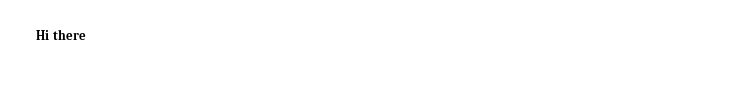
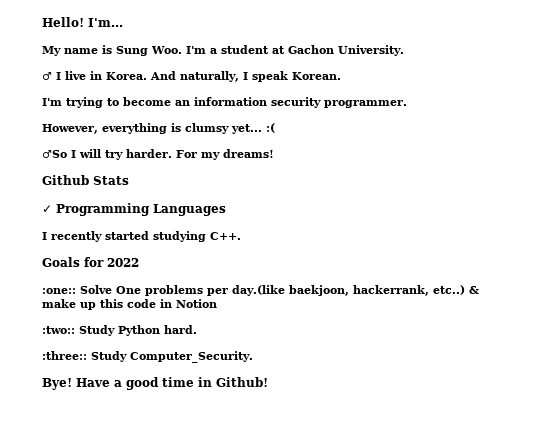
- Hi there
+ Hello! I'm...
+ My name is Sung Woo. I'm a student at Gachon University.
+ ♂ I live in Korea. And naturally, I speak Korean.
+ I'm trying to become an information security programmer.
+ However, everything is clumsy yet... :(
+ ♂So I will try harder. For my dreams!
+ Github Stats
+ ✓ Programming Languages
+ I recently started studying C++.
+ Goals for 2022
+ :one:: Solve One problems per day.(like baekjoon, hackerrank, etc..) & make up this code in Notion
+ :two:: Study Python hard.
+ :three:: Study Computer_Security.
+ Bye! Have a good time in Github!

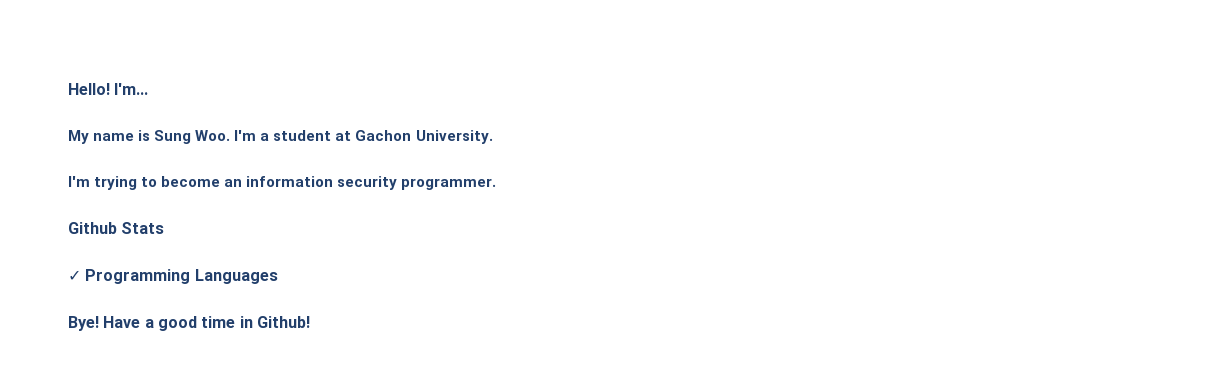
- ♂ I live in Korea. And naturally, I speak Korean.
- However, everything is clumsy yet... :(
- ♂So I will try harder. For my dreams!
- I recently started studying C++.
- Goals for 2022
- :one:: Solve One problems per day.(like baekjoon, hackerrank, etc..) & make up this code in Notion
- :two:: Study Python hard.
- :three:: Study Computer_Security.

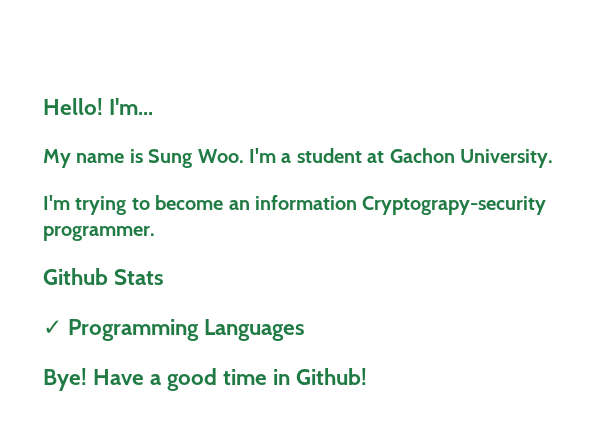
- I'm trying to become an information security programmer.
+ I'm trying to become an information Cryptograpy-security programmer.

